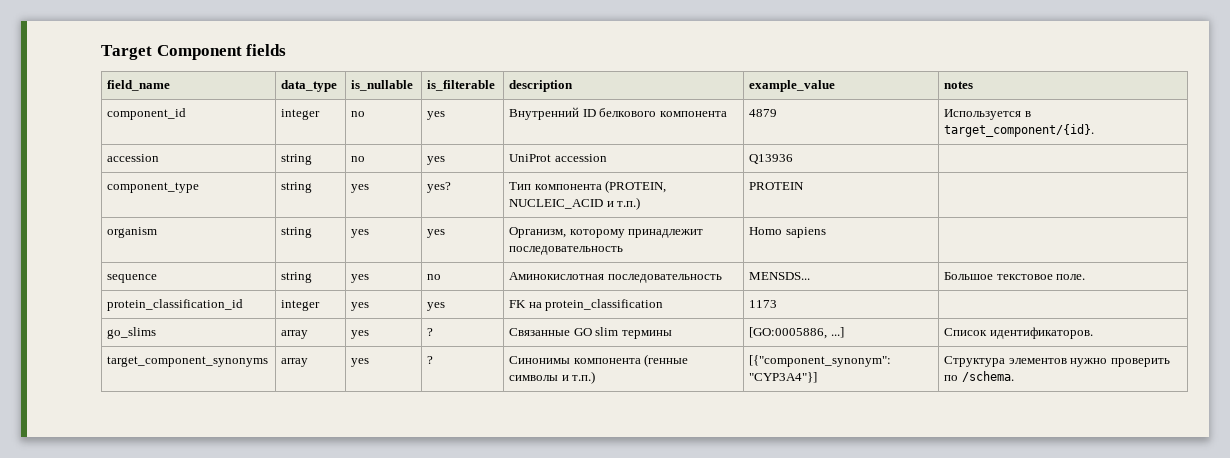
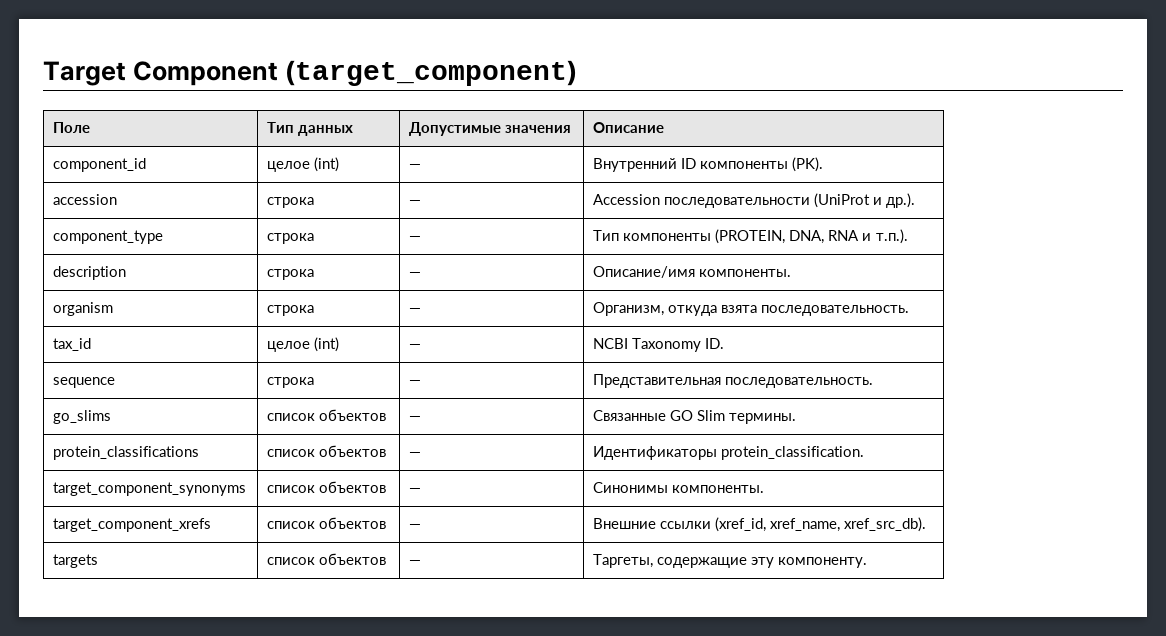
- Target Component fields
- field_name | data_type | is_nullable | is_filterable | description | example_value | notes
- component_id | integer | no | yes | Внутренний ID белкового компонента | 4879 | Используется в target_component/{id}.
- accession | string | no | yes | UniProt accession | Q13936 |
- component_type | string | yes | yes? | Тип компонента (PROTEIN, NUCLEIC_ACID и т.п.) | PROTEIN |
- organism | string | yes | yes | Организм, которому принадлежит последовательность | Homo sapiens |
- sequence | string | yes | no | Аминокислотная последовательность | MENSDS... | Большое текстовое поле.
- protein_classification_id | integer | yes | yes | FK на protein_classification | 1173 |
- go_slims | array | yes | ? | Связанные GO slim термины | [GO:0005886, ...] | Список идентификаторов.
- target_component_synonyms | array | yes | ? | Синонимы компонента (генные символы и т.п.) | [{"component_synonym": "CYP3A4"}] | Структура элементов нужно проверить по /schema.
+ Target Component (target_component)
+ Поле | Тип данных | Допустимые значения | Описание
+ component_id | целое (int) | — | Внутренний ID компоненты (PK).
+ accession | строка | — | Accession последовательности (UniProt и др.).
+ component_type | строка | — | Тип компоненты (PROTEIN, DNA, RNA и т.п.).
+ description | строка | — | Описание/имя компоненты.
+ organism | строка | — | Организм, откуда взята последовательность.
+ tax_id | целое (int) | — | NCBI Taxonomy ID.
+ sequence | строка | — | Представительная последовательность.
+ go_slims | список объектов | — | Связанные GO Slim термины.
+ protein_classifications | список объектов | — | Идентификаторы protein_classification.
+ target_component_synonyms | список объектов | — | Синонимы компоненты.
+ target_component_xrefs | список объектов | — | Внешние ссылки (xref_id, xref_name, xref_src_db).
+ targets | список объектов | — | Таргеты, содержащие эту компоненту.

